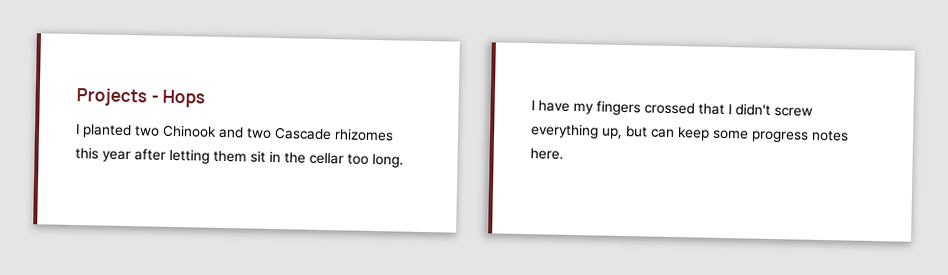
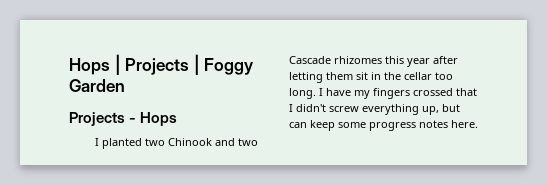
+ Hops | Projects | Foggy Garden

